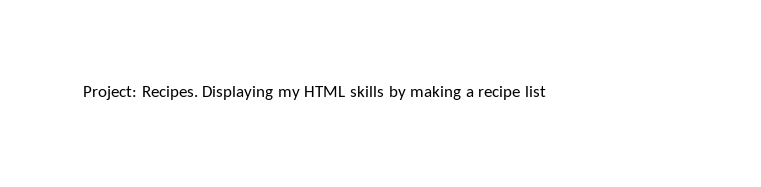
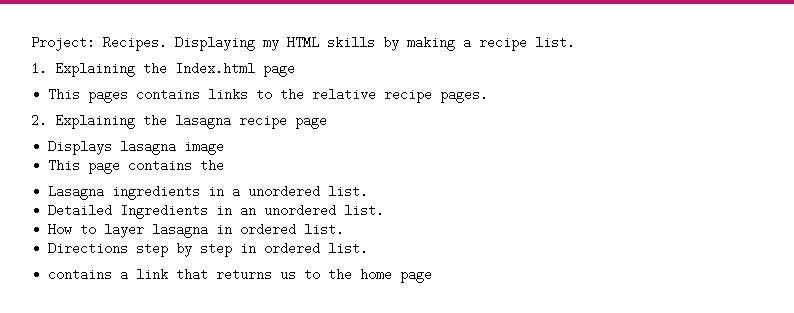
- Displaying my HTML skills by making a recipe list
+ Displaying my HTML skills by making a recipe list.
+ 1. Explaining the Index.html page
+ This pages contains links to the relative recipe pages.
+ 2. Explaining the lasagna recipe page
+ Displays lasagna image
+ This page contains the
+ Lasagna ingredients in a unordered list.
+ Detailed Ingredients in an unordered list.
+ How to layer lasagna in ordered list.
+ Directions step by step in ordered list.
+ contains a link that returns us to the home page

